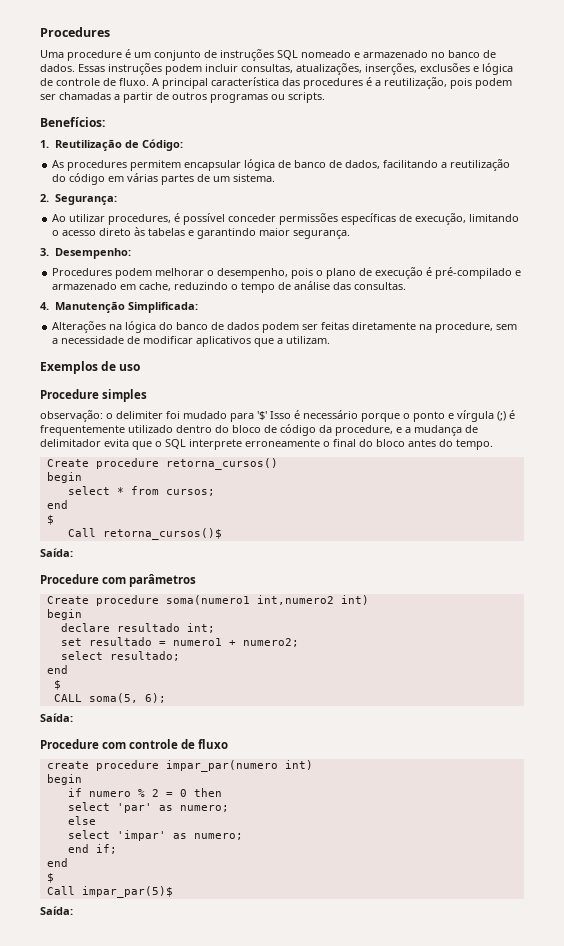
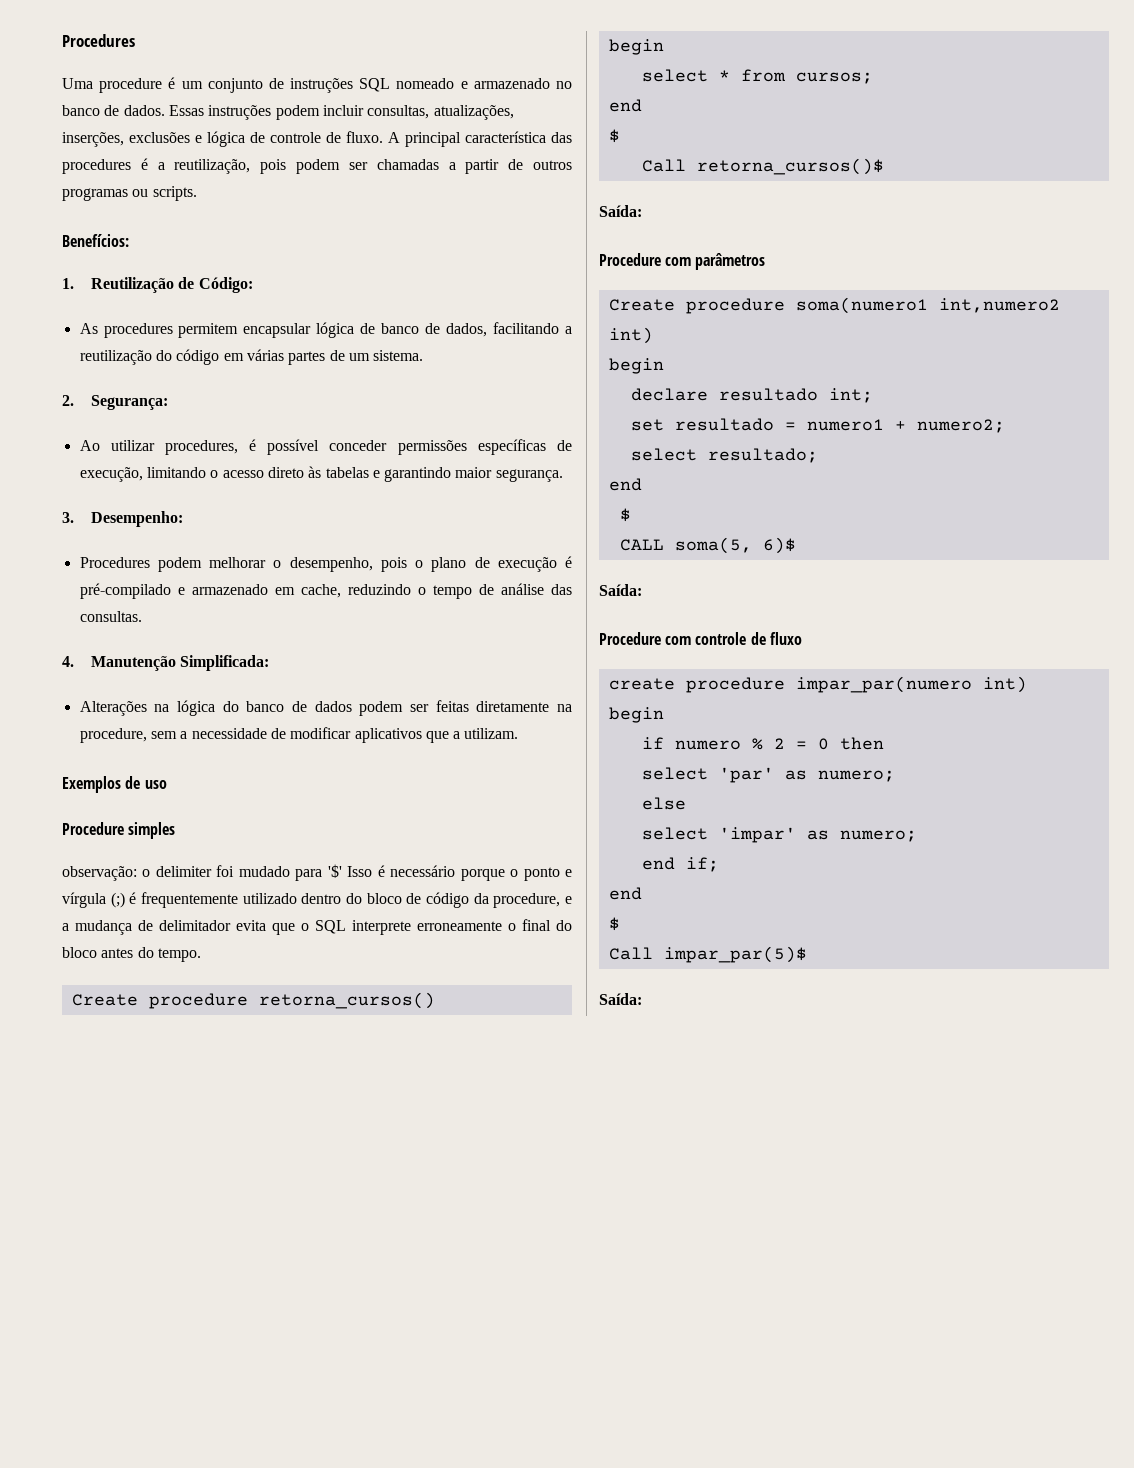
- CALL soma(5, 6);
+ CALL soma(5, 6)$

